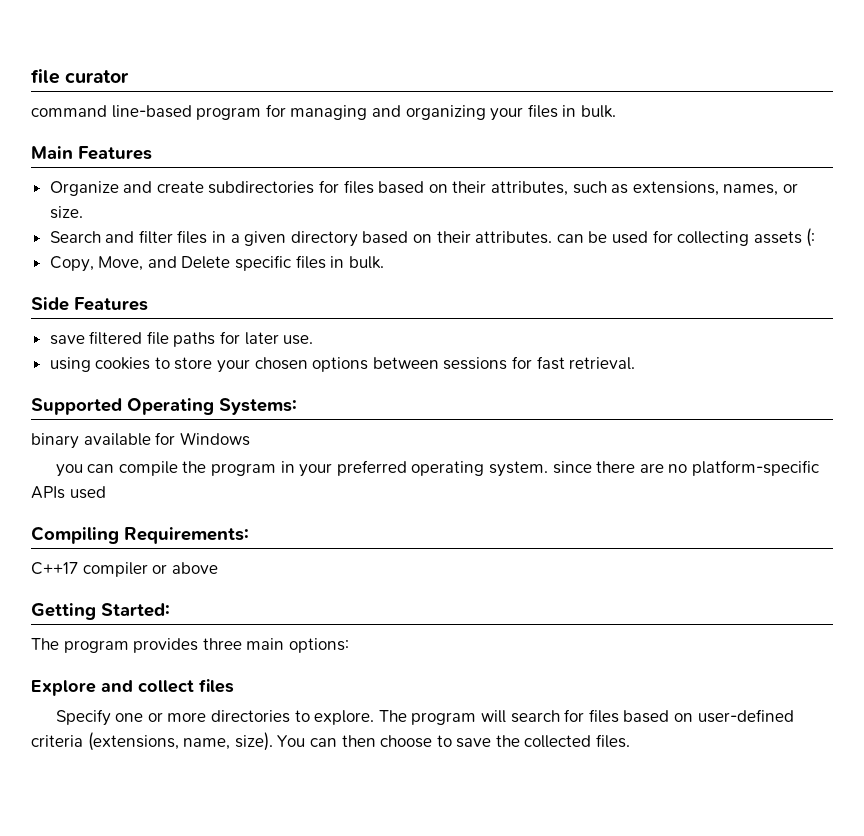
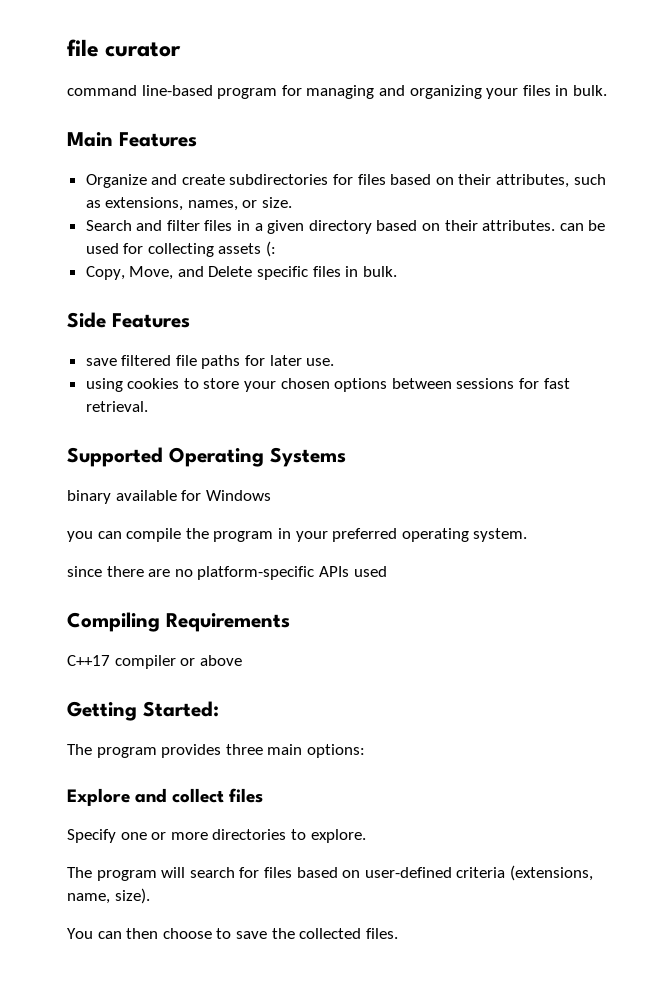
- Supported Operating Systems:
+ Supported Operating Systems
- you can compile the program in your preferred operating system. since there are no platform-specific APIs used
+ you can compile the program in your preferred operating system.
+ since there are no platform-specific APIs used
- Compiling Requirements:
+ Compiling Requirements
- Specify one or more directories to explore. The program will search for files based on user-defined criteria (extensions, name, size). You can then choose to save the collected files.
+ Specify one or more directories to explore.
+ The program will search for files based on user-defined criteria (extensions, name, size).
+ You can then choose to save the collected files.

